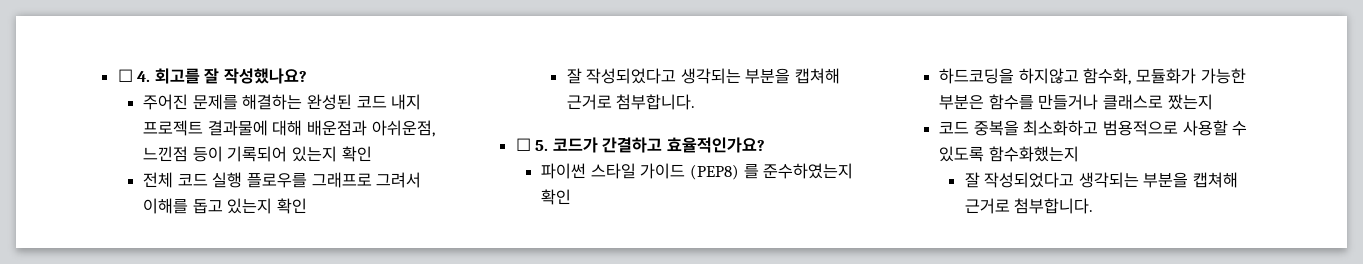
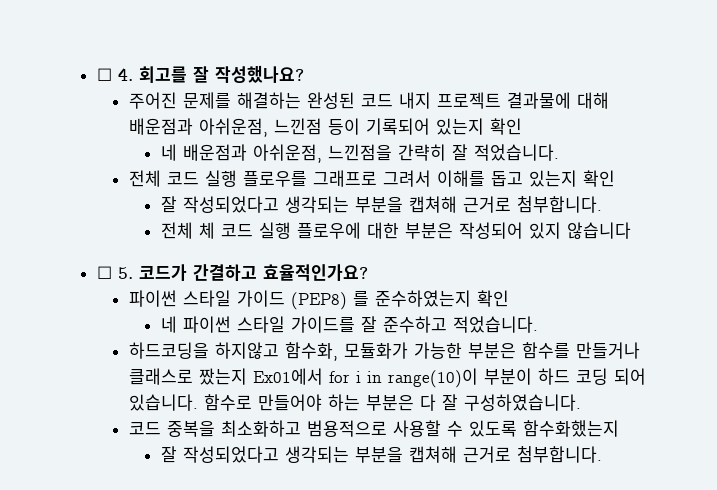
+ 네 배운점과 아쉬운점, 느낀점을 간략히 잘 적었습니다.
+ 전체 체 코드 실행 플로우에 대한 부분은 작성되어 있지 않습니다
+ 네 파이썬 스타일 가이드를 잘 준수하고 적었습니다.
- 하드코딩을 하지않고 함수화, 모듈화가 가능한 부분은 함수를 만들거나 클래스로 짰는지
+ 하드코딩을 하지않고 함수화, 모듈화가 가능한 부분은 함수를 만들거나 클래스로 짰는지 Ex01에서 for i in range(10)이 부분이 하드 코딩 되어 있습니다. 함수로 만들어야 하는 부분은 다 잘 구성하였습니다.

